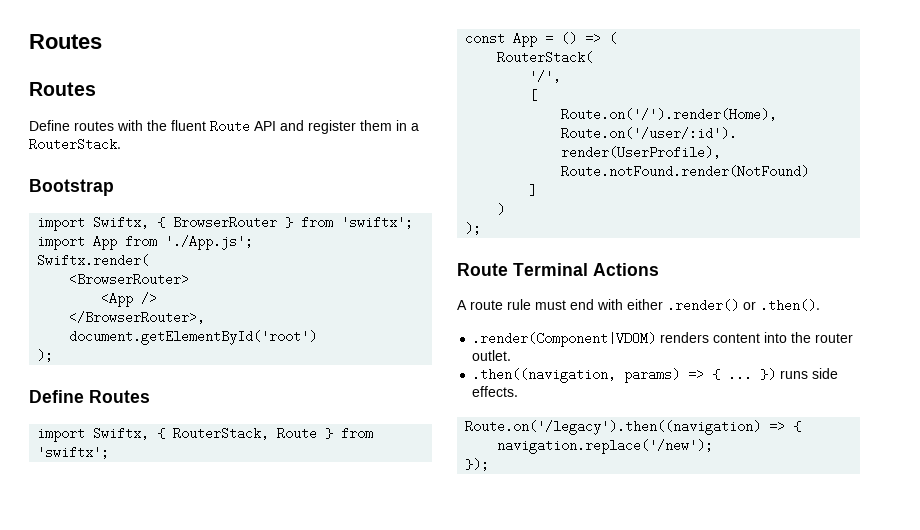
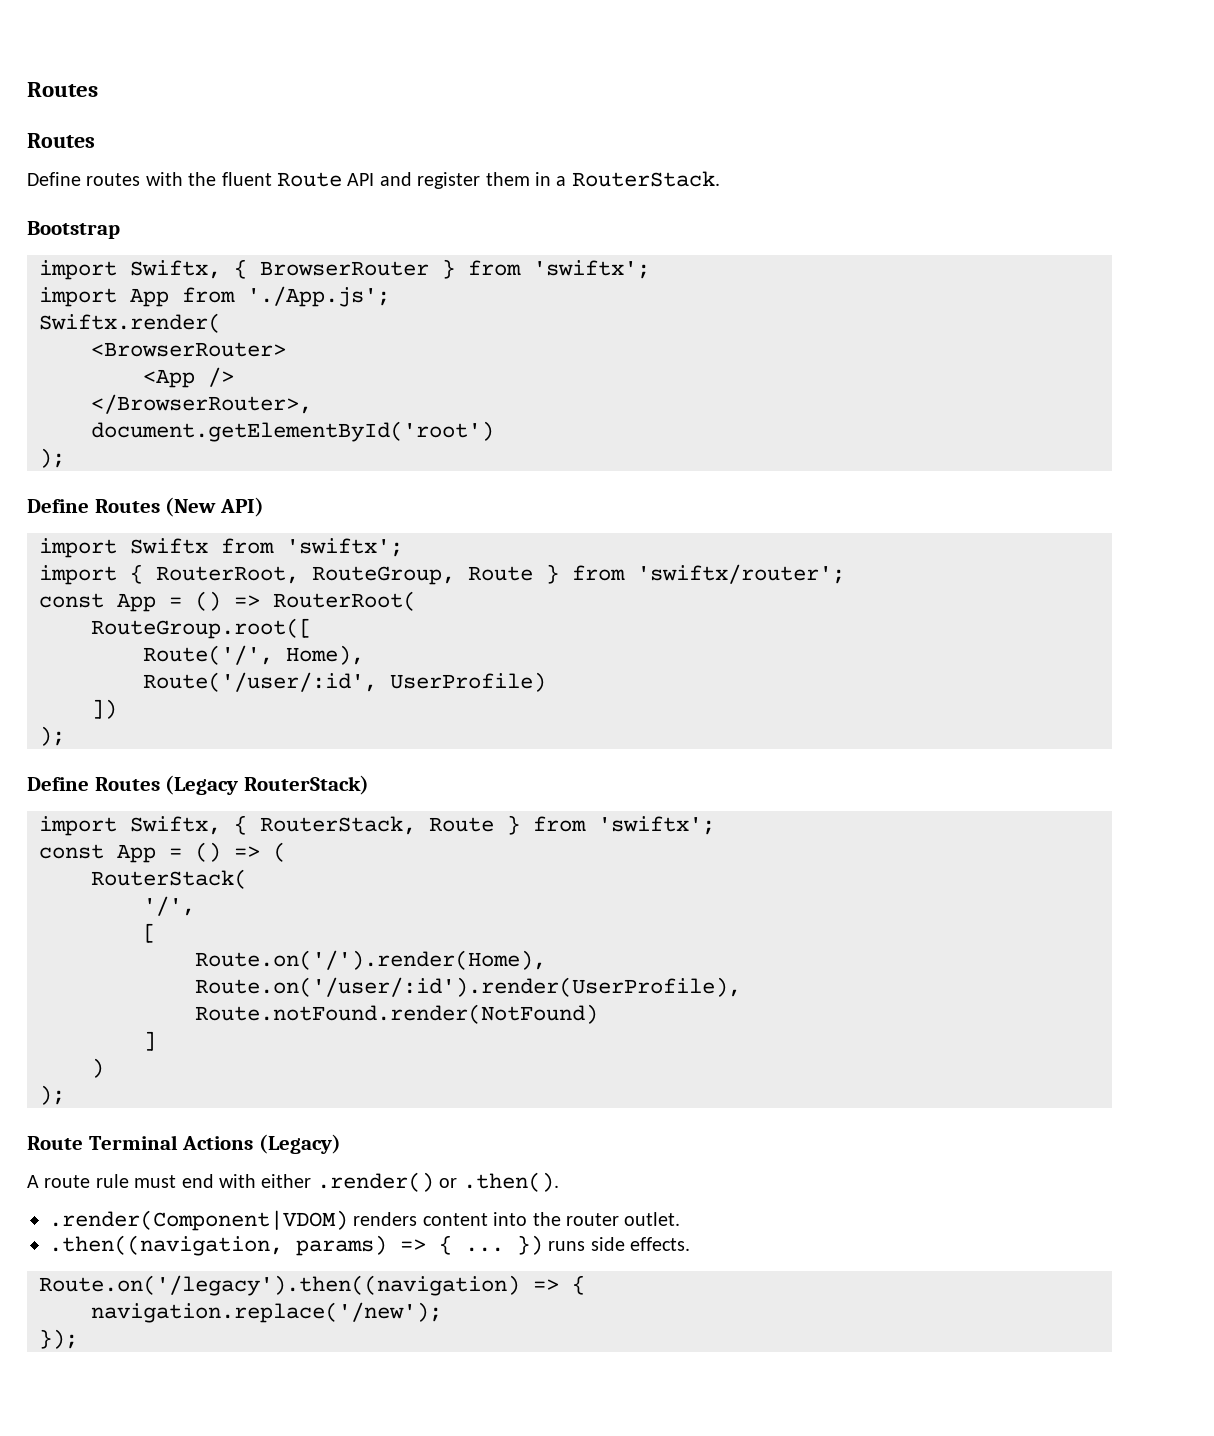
- Define Routes
+ Define Routes (New API)
+ import Swiftx from 'swiftx';
+ import { RouterRoot, RouteGroup, Route } from 'swiftx/router';
+ const App = () => RouterRoot(
+ RouteGroup.root([
+ Route('/', Home),
+ Route('/user/:id', UserProfile)
+ ])
+ );
+ Define Routes (Legacy RouterStack)
- Route Terminal Actions
+ Route Terminal Actions (Legacy)

